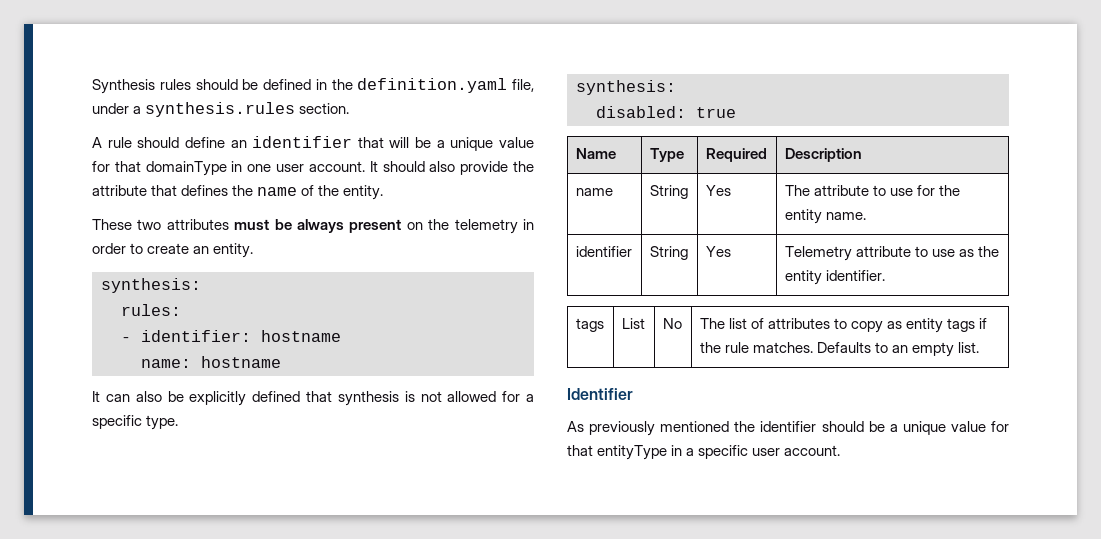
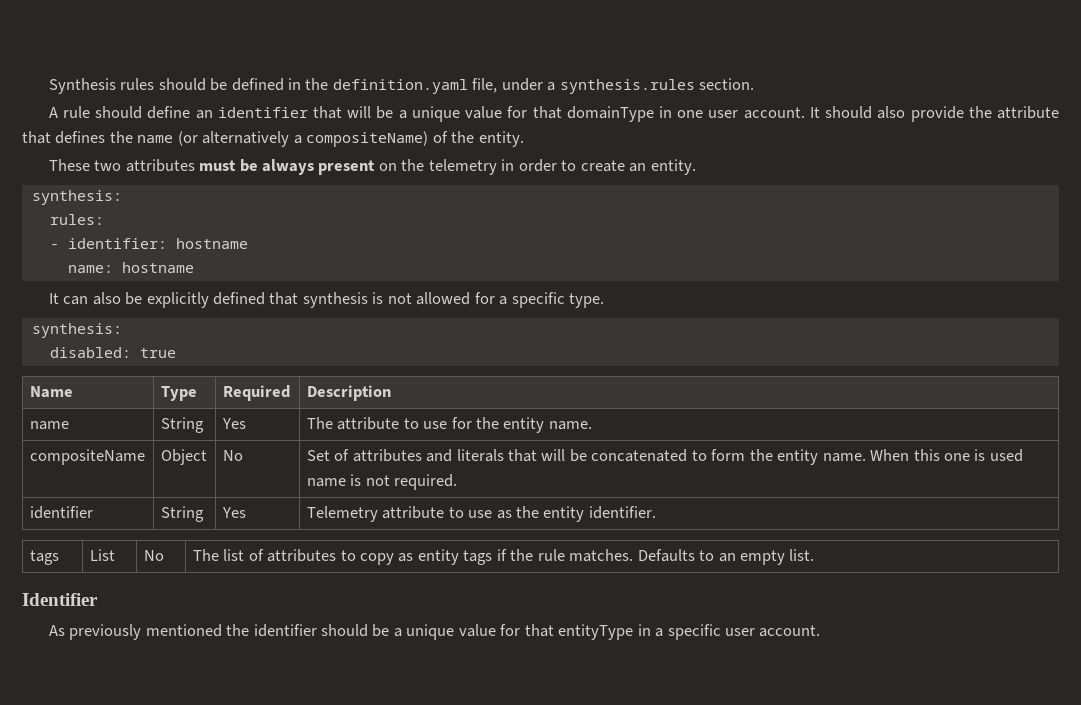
- It should also provide the attribute that defines the name of the entity.
+ It should also provide the attribute that defines the name (or alternatively a compositeName) of the entity.
+ compositeName | Object | No | Set of attributes and literals that will be concatenated to form the entity name. When this one is used name is not required.

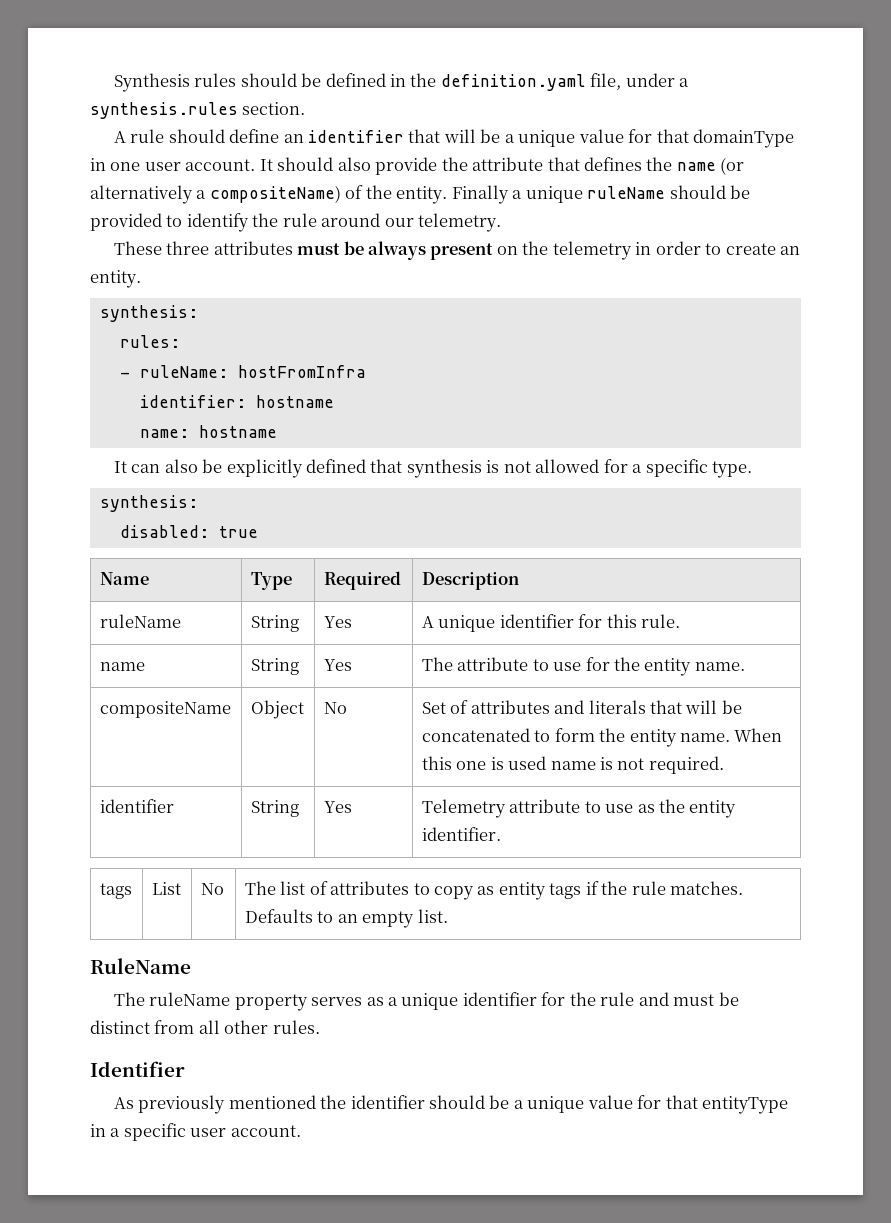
+ Finally a unique ruleName should be provided to identify the rule around our telemetry.
- These two attributes must be always present on the telemetry in order to create an entity.
+ These three attributes must be always present on the telemetry in order to create an entity.
- - identifier: hostname
+ - ruleName: hostFromInfra
+ identifier: hostname
+ ruleName | String | Yes | A unique identifier for this rule.
+ RuleName
+ The ruleName property serves as a unique identifier for the rule and must be distinct from all other rules.

